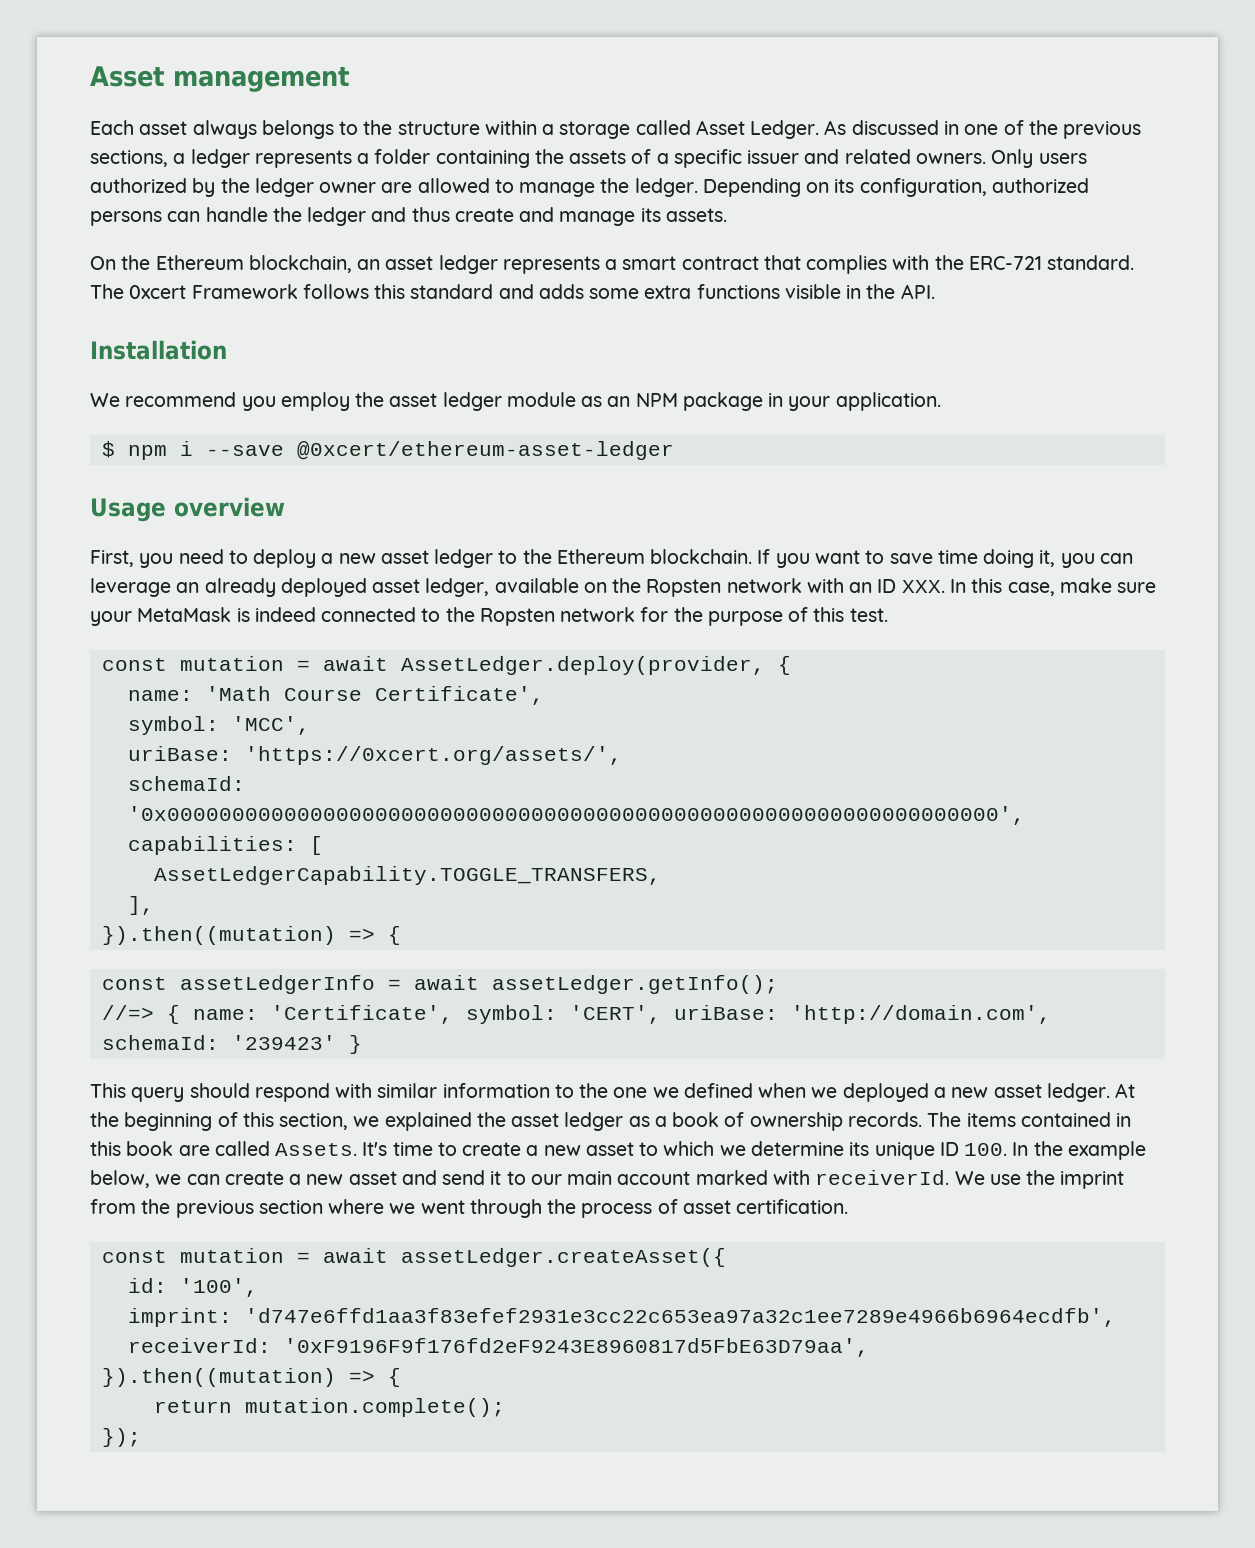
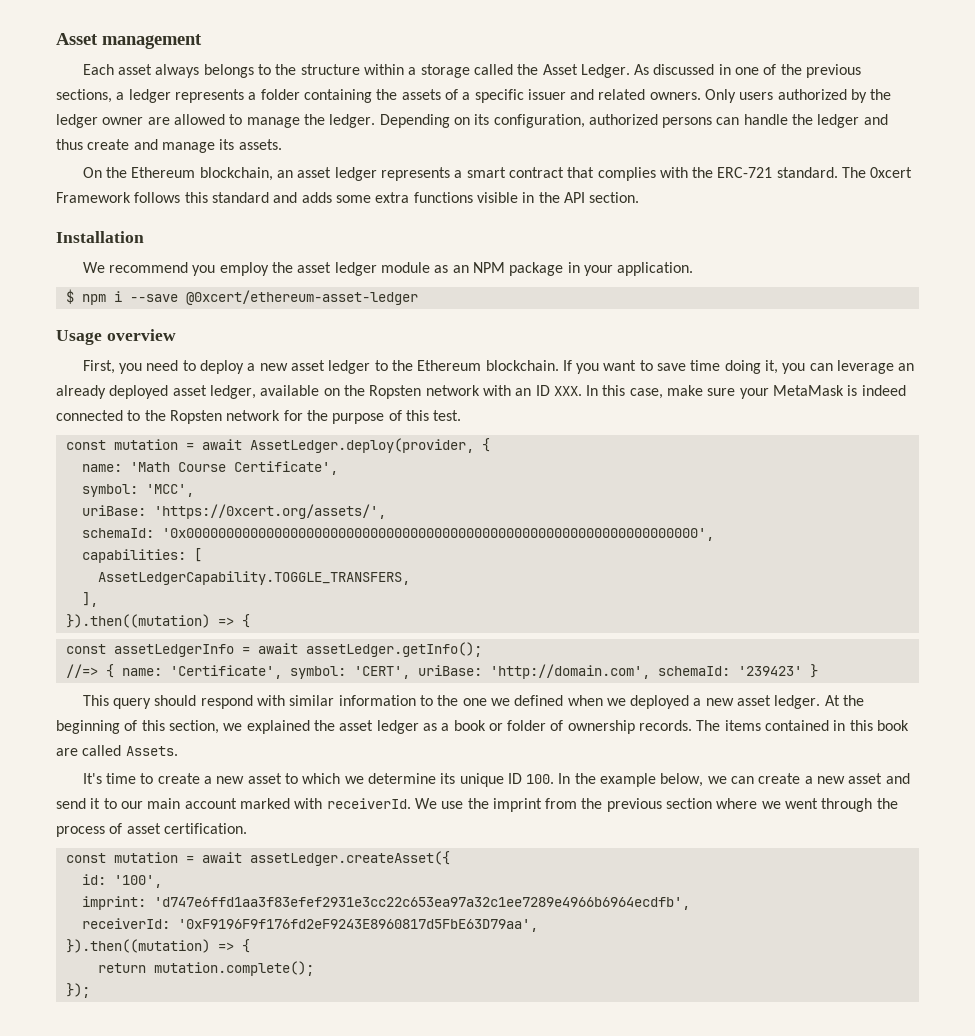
- Each asset always belongs to the structure within a storage called Asset Ledger.
+ Each asset always belongs to the structure within a storage called the Asset Ledger.
- The 0xcert Framework follows this standard and adds some extra functions visible in the API.
+ The 0xcert Framework follows this standard and adds some extra functions visible in the API section.
- At the beginning of this section, we explained the asset ledger as a book of ownership records.
+ At the beginning of this section, we explained the asset ledger as a book or folder of ownership records.
- The items contained in this book are called Assets. It's time to create a new asset to which we determine its unique ID 100. In the example below, we can create a new asset and send it to our main account marked with receiverId.
+ The items contained in this book are called Assets.
+ It's time to create a new asset to which we determine its unique ID 100. In the example below, we can create a new asset and send it to our main account marked with receiverId.

